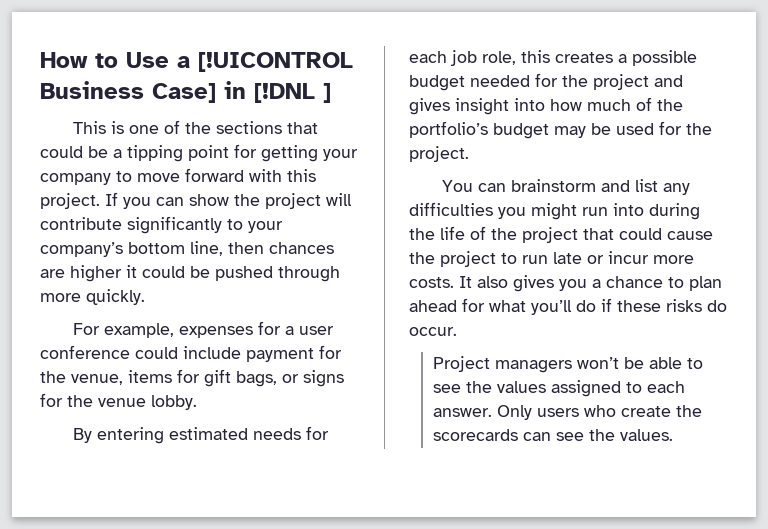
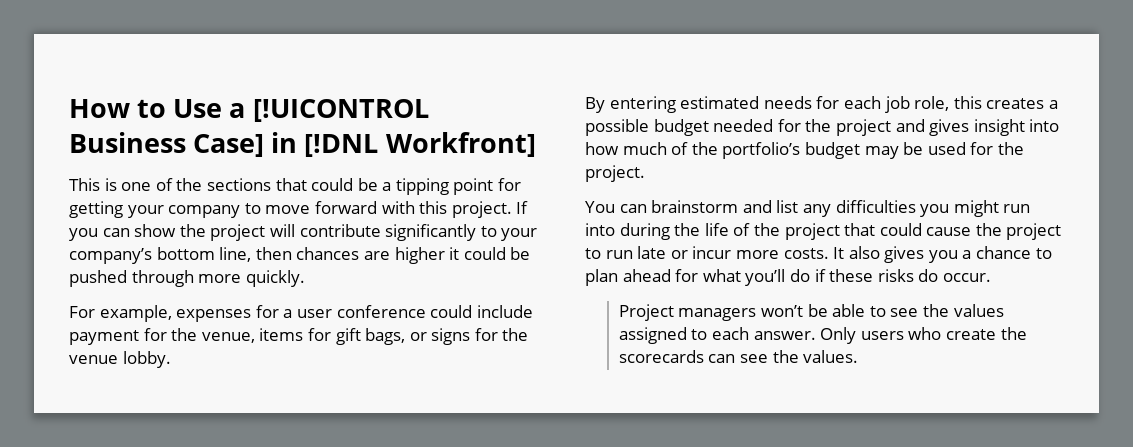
- How to Use a [!UICONTROL Business Case] in [!DNL ]
+ How to Use a [!UICONTROL Business Case] in [!DNL Workfront]

